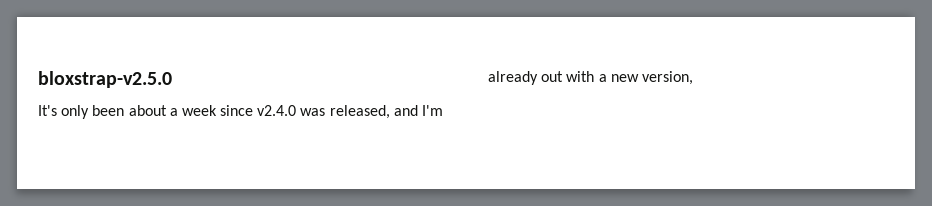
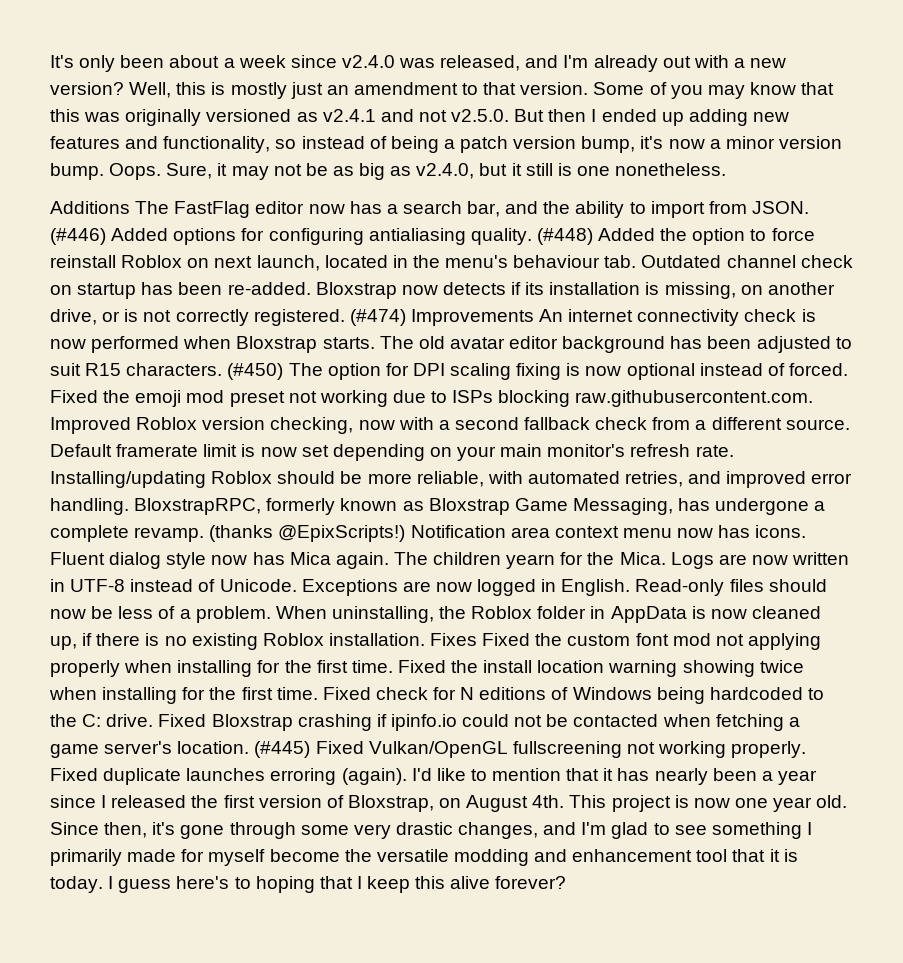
- bloxstrap-v2.5.0
- It's only been about a week since v2.4.0 was released, and I'm already out with a new version,
+ It's only been about a week since v2.4.0 was released, and I'm already out with a new version? Well, this is mostly just an amendment to that version. Some of you may know that this was originally versioned as v2.4.1 and not v2.5.0. But then I ended up adding new features and functionality, so instead of being a patch version bump, it's now a minor version bump. Oops. Sure, it may not be as big as v2.4.0, but it still is one nonetheless.
+ Additions The FastFlag editor now has a search bar, and the ability to import from JSON. (#446) Added options for configuring antialiasing quality. (#448) Added the option to force reinstall Roblox on next launch, located in the menu's behaviour tab. Outdated channel check on startup has been re-added. Bloxstrap now detects if its installation is missing, on another drive, or is not correctly registered. (#474) Improvements An internet connectivity check is now performed when Bloxstrap starts. The old avatar editor background has been adjusted to suit R15 characters. (#450) The option for DPI scaling fixing is now optional instead of forced. Fixed the emoji mod preset not working due to ISPs blocking raw.githubusercontent.com. Improved Roblox version checking, now with a second fallback check from a different source. Default framerate limit is now set depending on your main monitor's refresh rate. Installing/updating Roblox should be more reliable, with automated retries, and improved error handling. BloxstrapRPC, formerly known as Bloxstrap Game Messaging, has undergone a complete revamp. (thanks @EpixScripts!) Notification area context menu now has icons. Fluent dialog style now has Mica again. The children yearn for the Mica. Logs are now written in UTF-8 instead of Unicode. Exceptions are now logged in English. Read-only files should now be less of a problem. When uninstalling, the Roblox folder in AppData is now cleaned up, if there is no existing Roblox installation. Fixes Fixed the custom font mod not applying properly when installing for the first time. Fixed the install location warning showing twice when installing for the first time. Fixed check for N editions of Windows being hardcoded to the C: drive. Fixed Bloxstrap crashing if ipinfo.io could not be contacted when fetching a game server's location. (#445) Fixed Vulkan/OpenGL fullscreening not working properly. Fixed duplicate launches erroring (again). I'd like to mention that it has nearly been a year since I released the first version of Bloxstrap, on August 4th. This project is now one year old. Since then, it's gone through some very drastic changes, and I'm glad to see something I primarily made for myself become the versatile modding and enhancement tool that it is today. I guess here's to hoping that I keep this alive forever?

